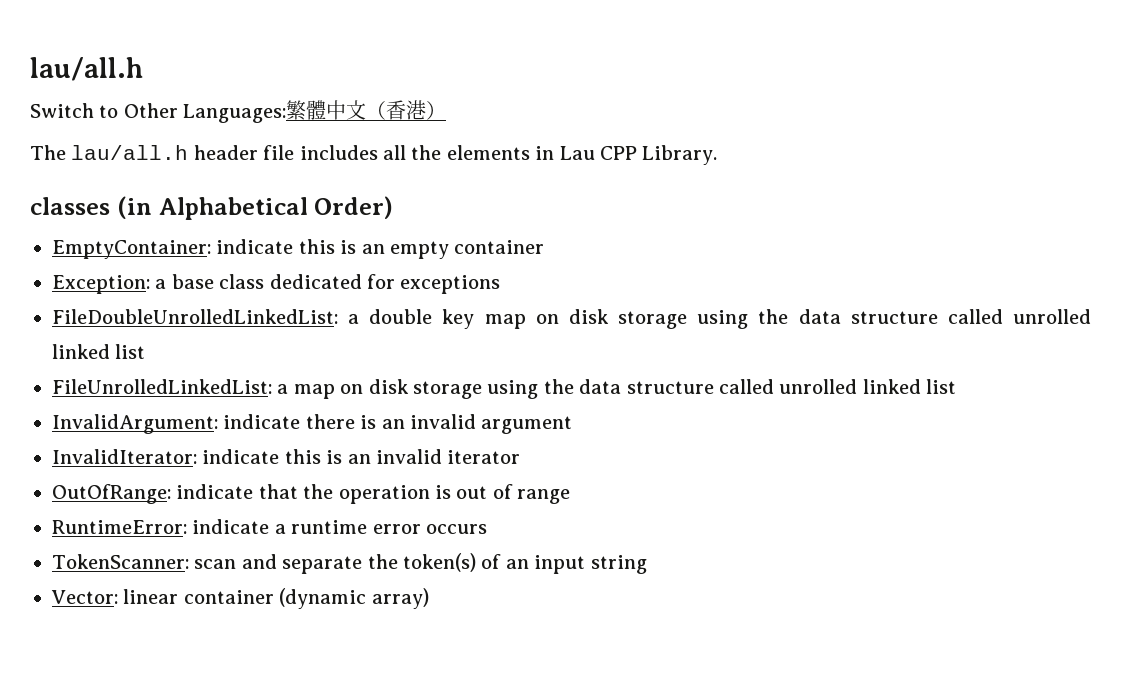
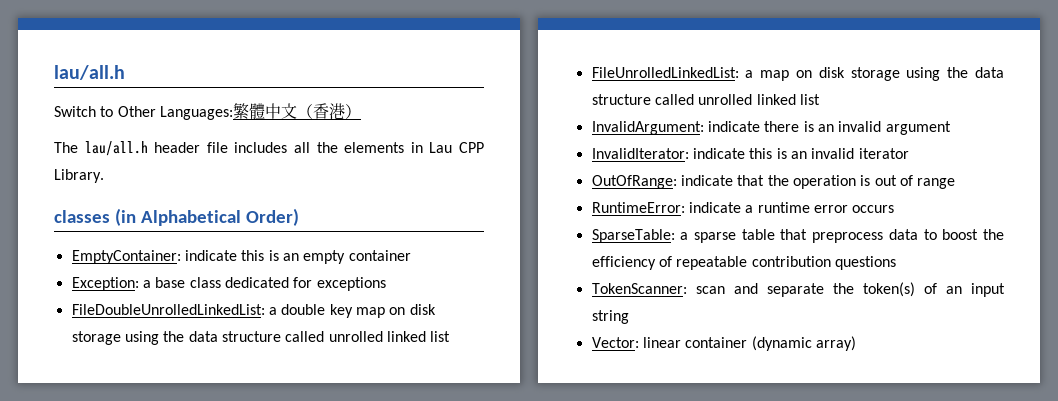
+ SparseTable: a sparse table that preprocess data to boost the efficiency of repeatable contribution questions

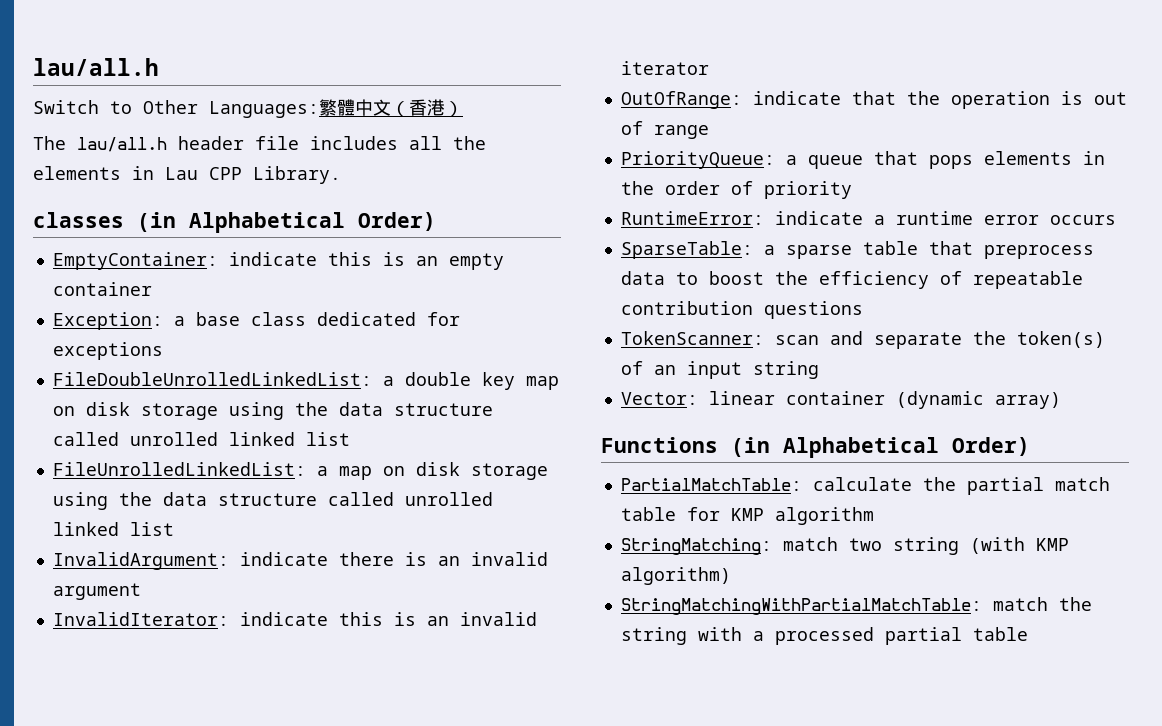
+ PriorityQueue: a queue that pops elements in the order of priority
+ Functions (in Alphabetical Order)
+ PartialMatchTable: calculate the partial match table for KMP algorithm
+ StringMatching: match two string (with KMP algorithm)
+ StringMatchingWithPartialMatchTable: match the string with a processed partial table

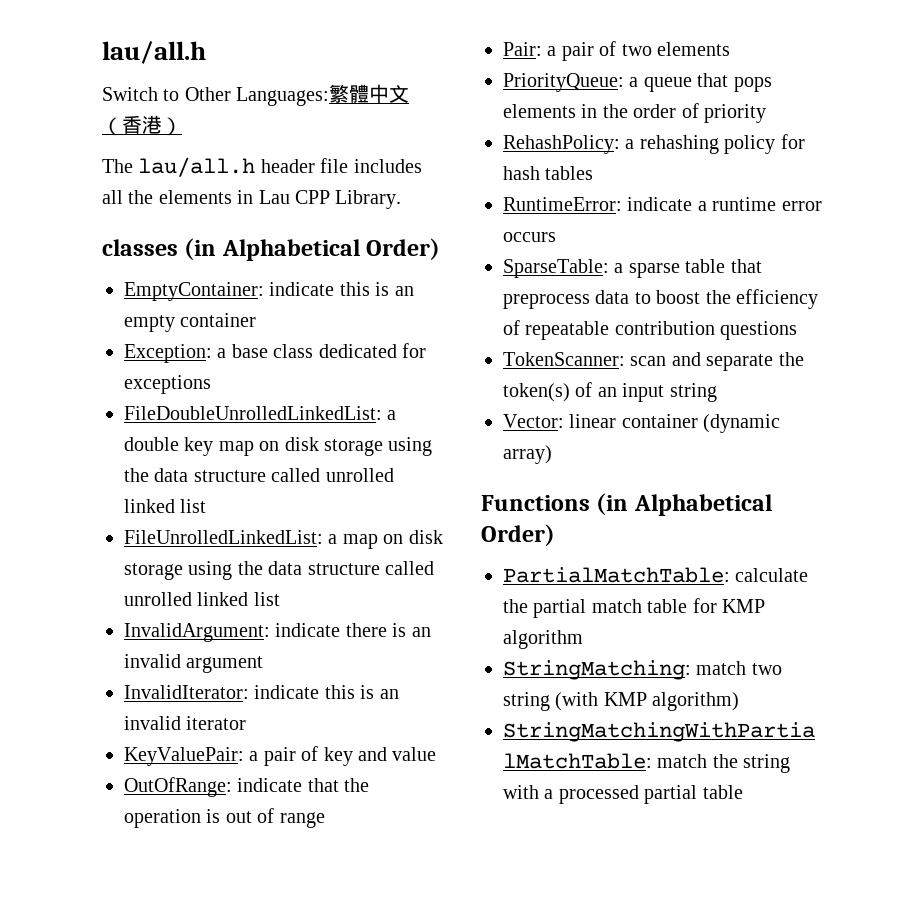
+ KeyValuePair: a pair of key and value
+ Pair: a pair of two elements
+ RehashPolicy: a rehashing policy for hash tables

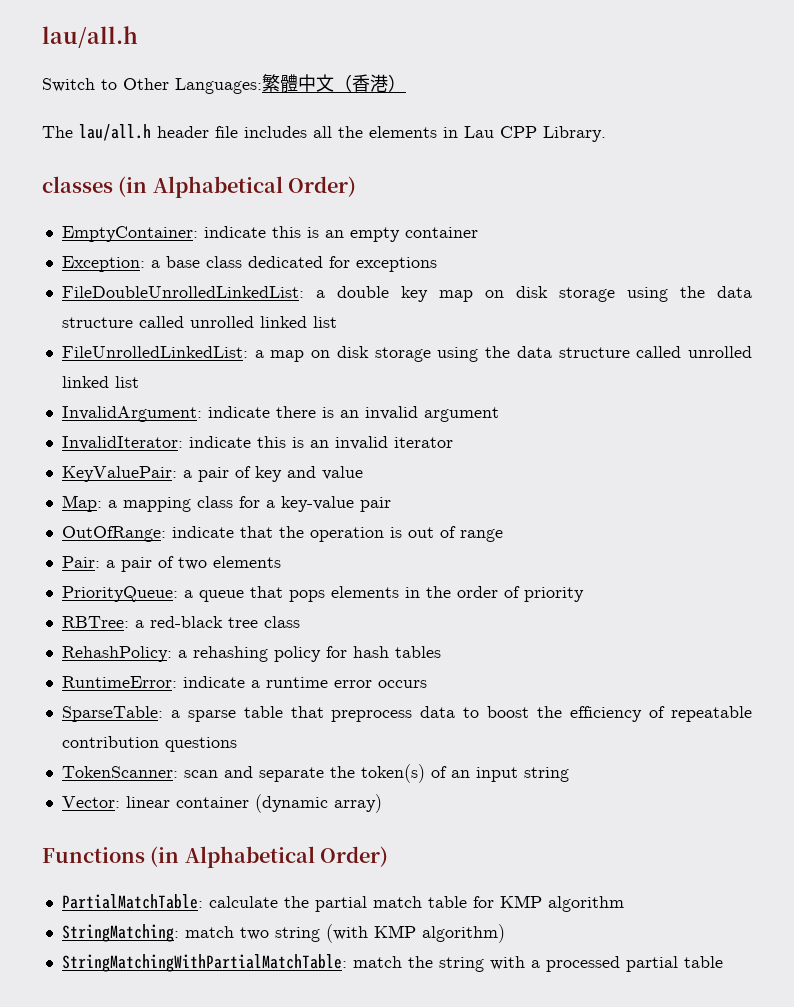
+ Map: a mapping class for a key-value pair
+ RBTree: a red-black tree class

